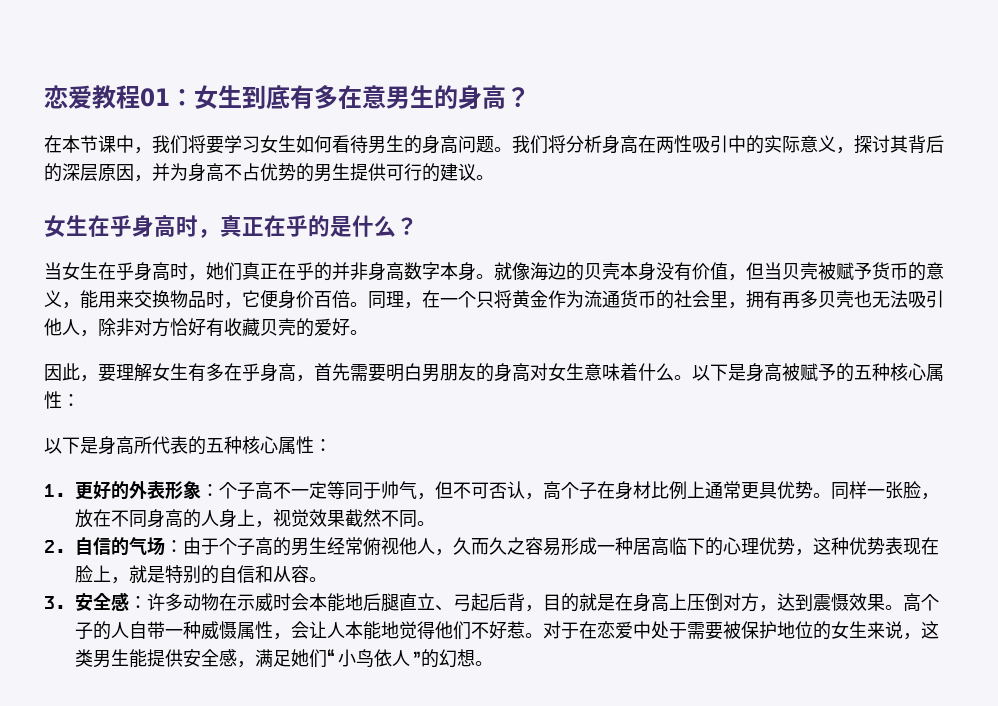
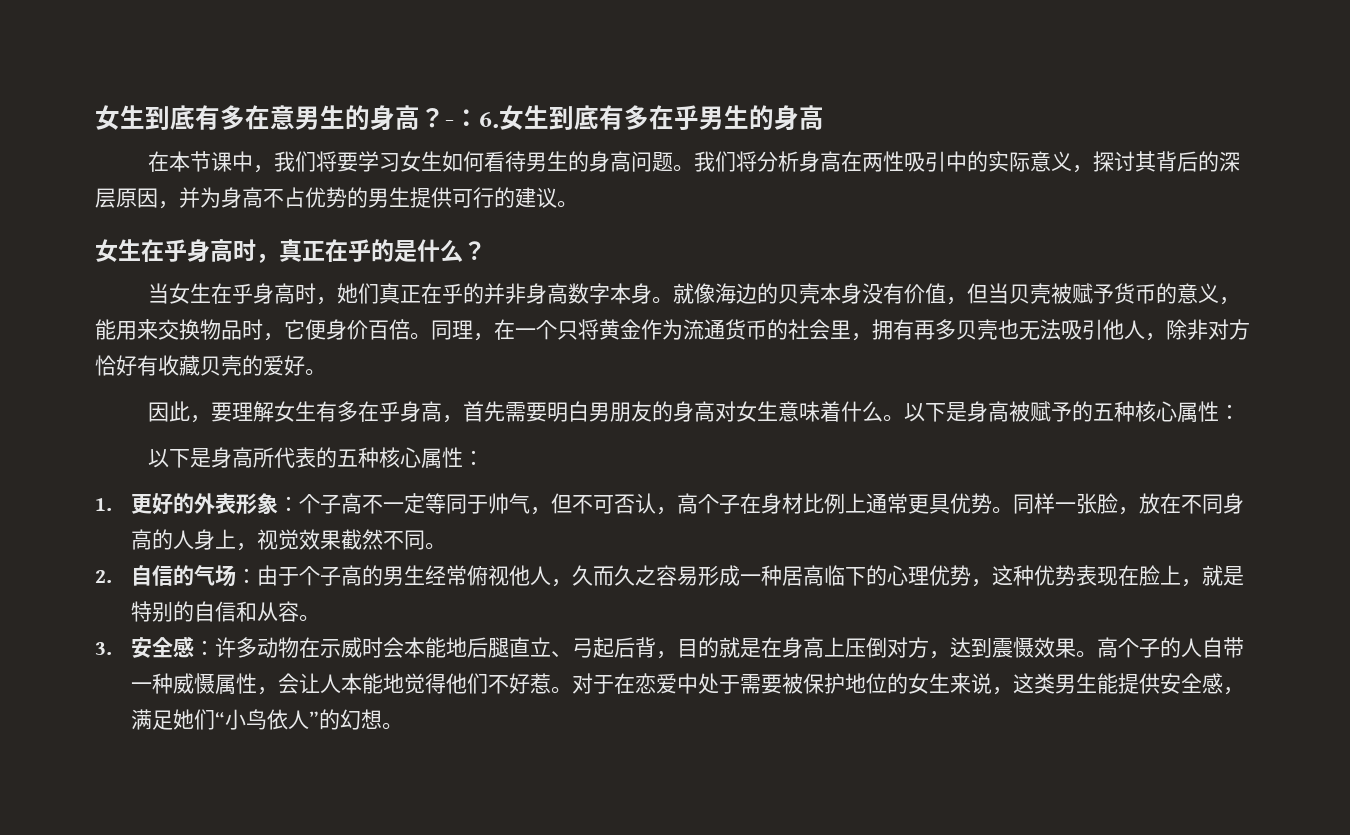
- 恋爱教程01：女生到底有多在意男生的身高？
+ 女生到底有多在意男生的身高？-：6.女生到底有多在乎男生的身高

